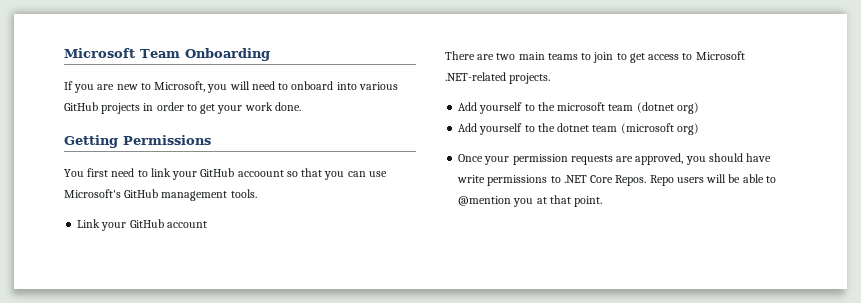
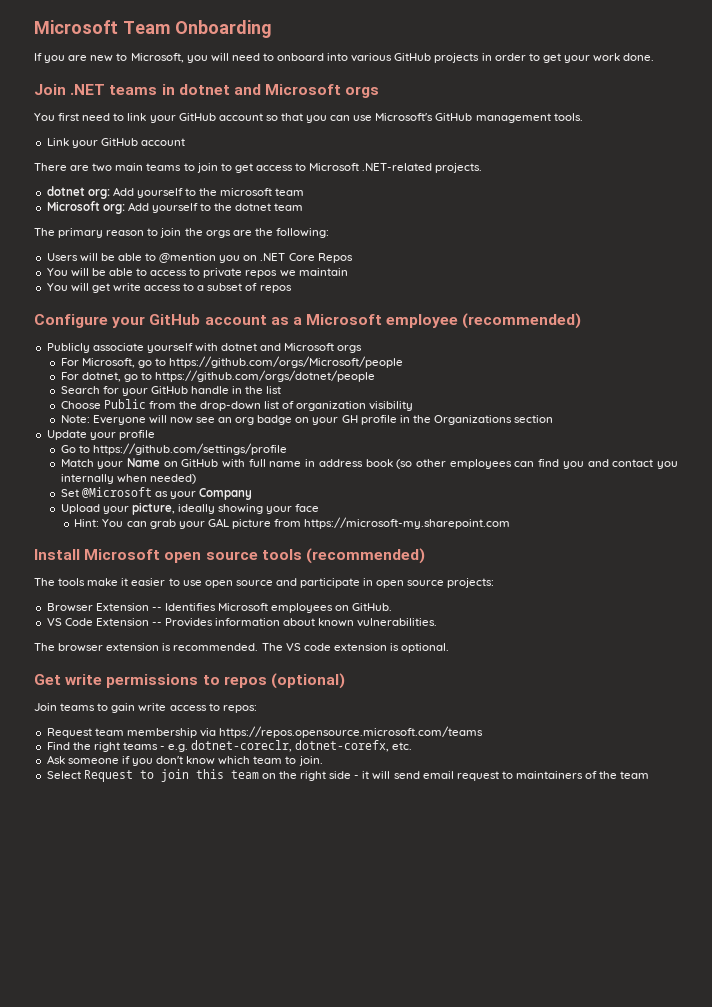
- Getting Permissions
+ Join .NET teams in dotnet and Microsoft orgs
- You first need to link your GitHub accoount so that you can use Microsoft's GitHub management tools.
+ You first need to link your GitHub account so that you can use Microsoft's GitHub management tools.
- Add yourself to the microsoft team (dotnet org)
- Add yourself to the dotnet team (microsoft org)
- Once your permission requests are approved, you should have write permissions to .NET Core Repos. Repo users will be able to @mention you at that point.
+ dotnet org: Add yourself to the microsoft team
+ Microsoft org: Add yourself to the dotnet team
+ The primary reason to join the orgs are the following:
+ Users will be able to @mention you on .NET Core Repos
+ You will be able to access to private repos we maintain
+ You will get write access to a subset of repos
+ Configure your GitHub account as a Microsoft employee (recommended)
+ Publicly associate yourself with dotnet and Microsoft orgs
+ For Microsoft, go to https://github.com/orgs/Microsoft/people
+ For dotnet, go to https://github.com/orgs/dotnet/people
+ Search for your GitHub handle in the list
+ Choose Public from the drop-down list of organization visibility
+ Note: Everyone will now see an org badge on your GH profile in the Organizations section
+ Update your profile
+ Go to https://github.com/settings/profile
+ Match your Name on GitHub with full name in address book (so other employees can find you and contact you internally when needed)
+ Set @Microsoft as your Company
+ Upload your picture, ideally showing your face
+ Hint: You can grab your GAL picture from https://microsoft-my.sharepoint.com
+ Install Microsoft open source tools (recommended)
+ The tools make it easier to use open source and participate in open source projects:
+ Browser Extension -- Identifies Microsoft employees on GitHub.
+ VS Code Extension -- Provides information about known vulnerabilities.
+ The browser extension is recommended. The VS code extension is optional.
+ Get write permissions to repos (optional)
+ Join teams to gain write access to repos:
+ Request team membership via https://repos.opensource.microsoft.com/teams
+ Find the right teams - e.g. dotnet-coreclr, dotnet-corefx, etc.
+ Ask someone if you don't know which team to join.
+ Select Request to join this team on the right side - it will send email request to maintainers of the team

